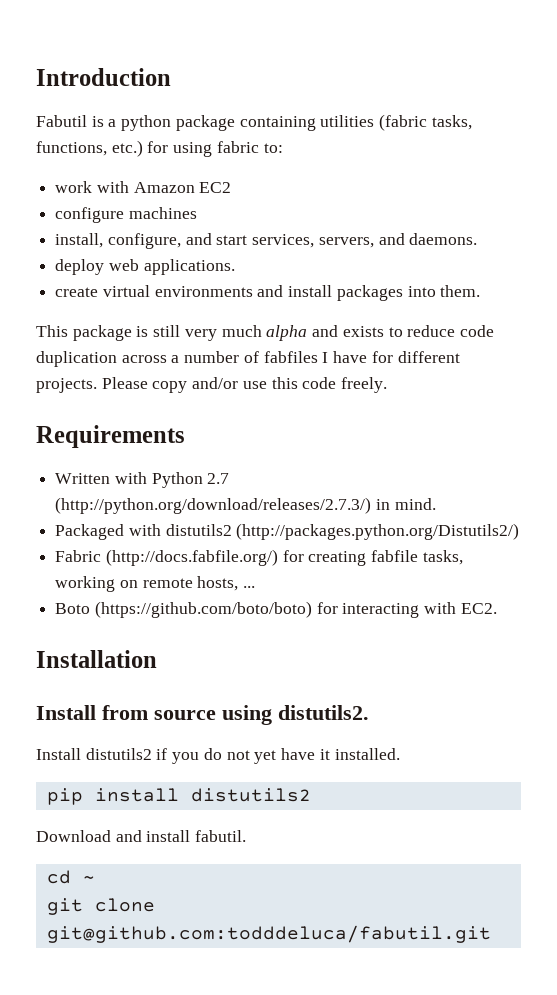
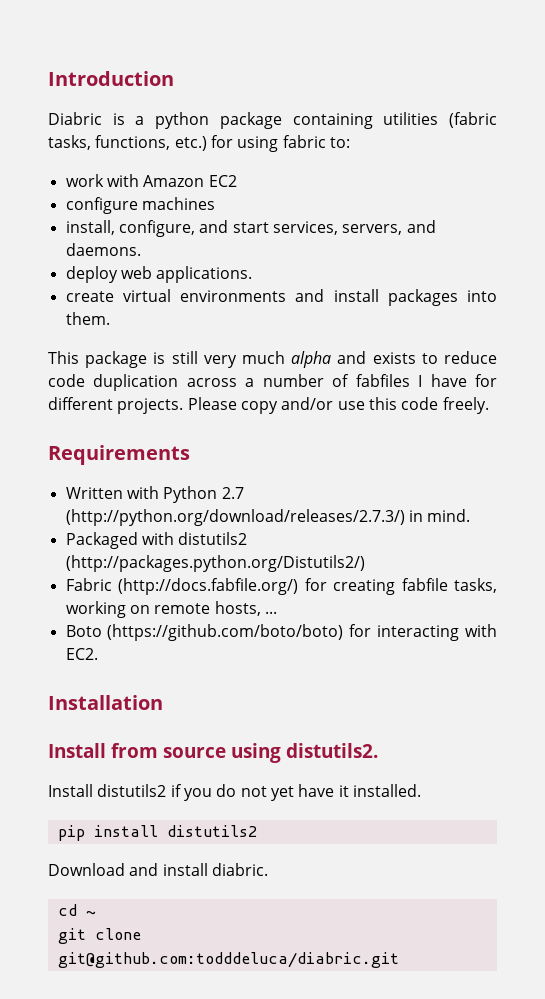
- Fabutil is a python package containing utilities (fabric tasks, functions, etc.) for using fabric to:
+ Diabric is a python package containing utilities (fabric tasks, functions, etc.) for using fabric to:
- Download and install fabutil.
+ Download and install diabric.
- git clone git@github.com:todddeluca/fabutil.git
+ git clone git@github.com:todddeluca/diabric.git

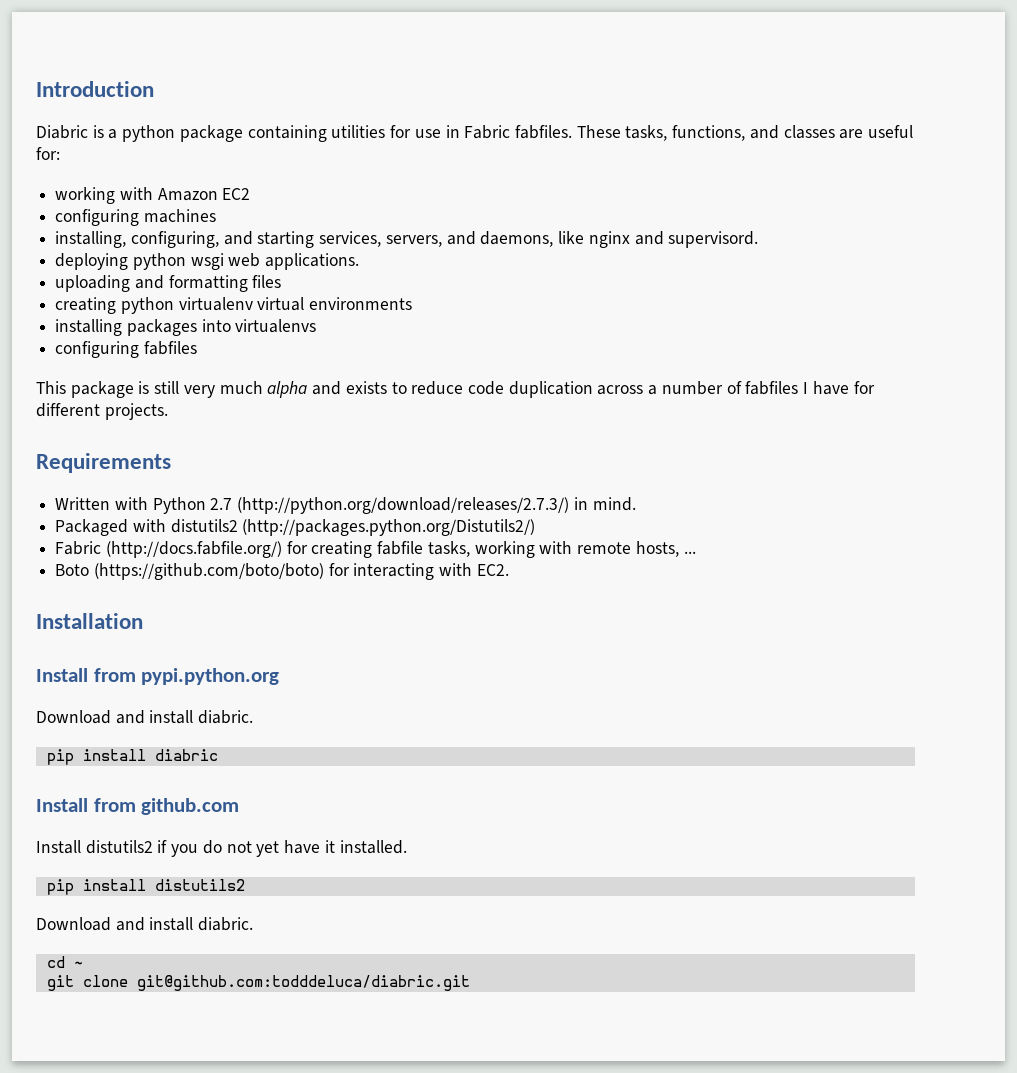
- Diabric is a python package containing utilities (fabric tasks, functions, etc.) for using fabric to:
- work with Amazon EC2
+ Diabric is a python package containing utilities for use in Fabric fabfiles. These tasks, functions, and classes are useful for:
+ working with Amazon EC2
- configure machines
+ configuring machines
- install, configure, and start services, servers, and daemons.
- deploy web applications.
- create virtual environments and install packages into them.
+ installing, configuring, and starting services, servers, and daemons, like nginx and supervisord.
+ deploying python wsgi web applications.
+ uploading and formatting files
+ creating python virtualenv virtual environments
+ installing packages into virtualenvs
+ configuring fabfiles
- Please copy and/or use this code freely.
- Fabric (http://docs.fabfile.org/) for creating fabfile tasks, working on remote hosts, ...
+ Fabric (http://docs.fabfile.org/) for creating fabfile tasks, working with remote hosts, ...
- Install from source using distutils2.
+ Install from pypi.python.org
+ Download and install diabric.
+ pip install diabric
+ Install from github.com

